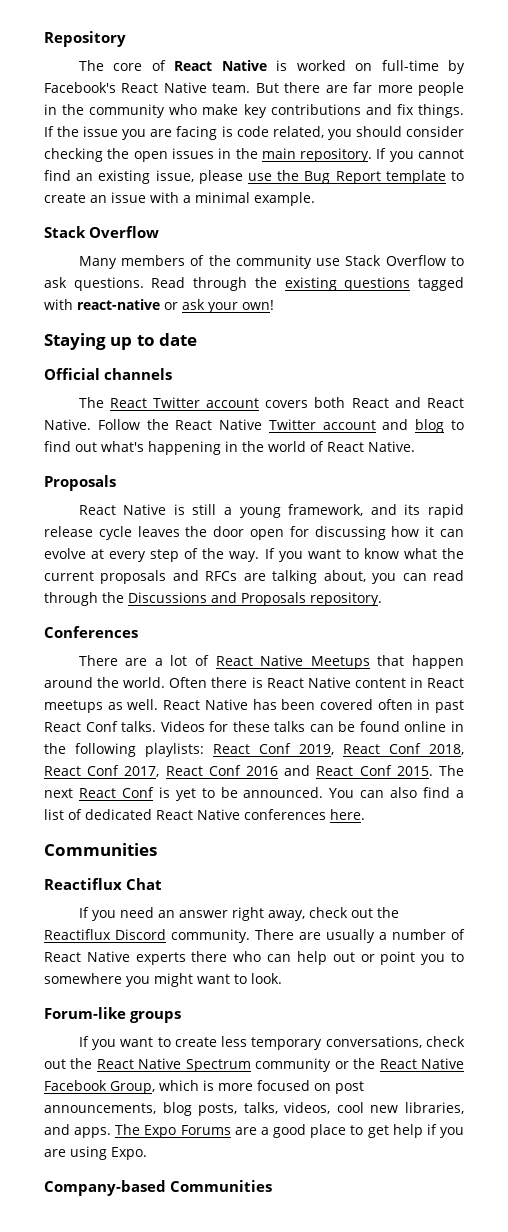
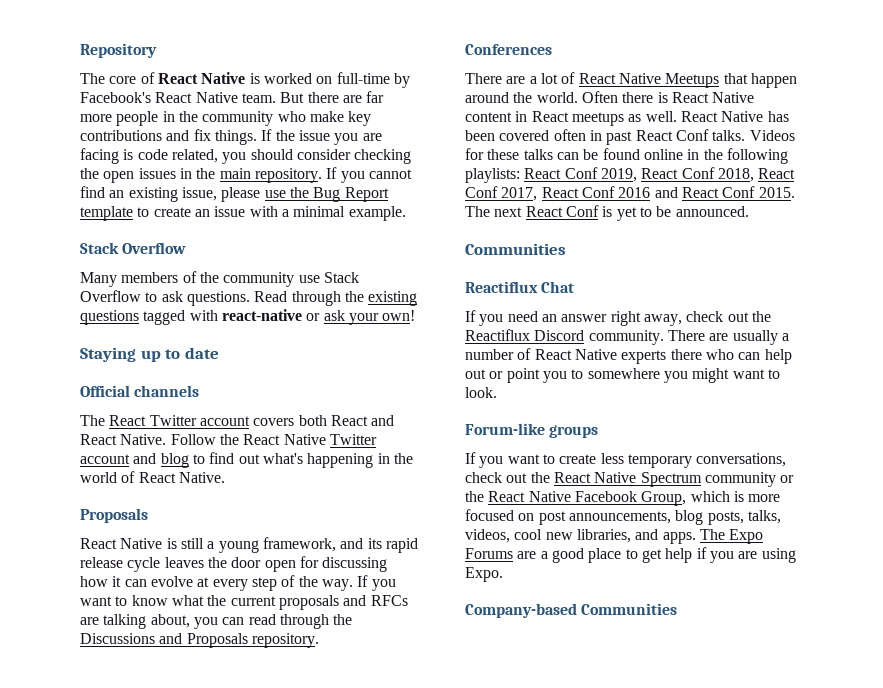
- You can also find a list of dedicated React Native conferences here.

